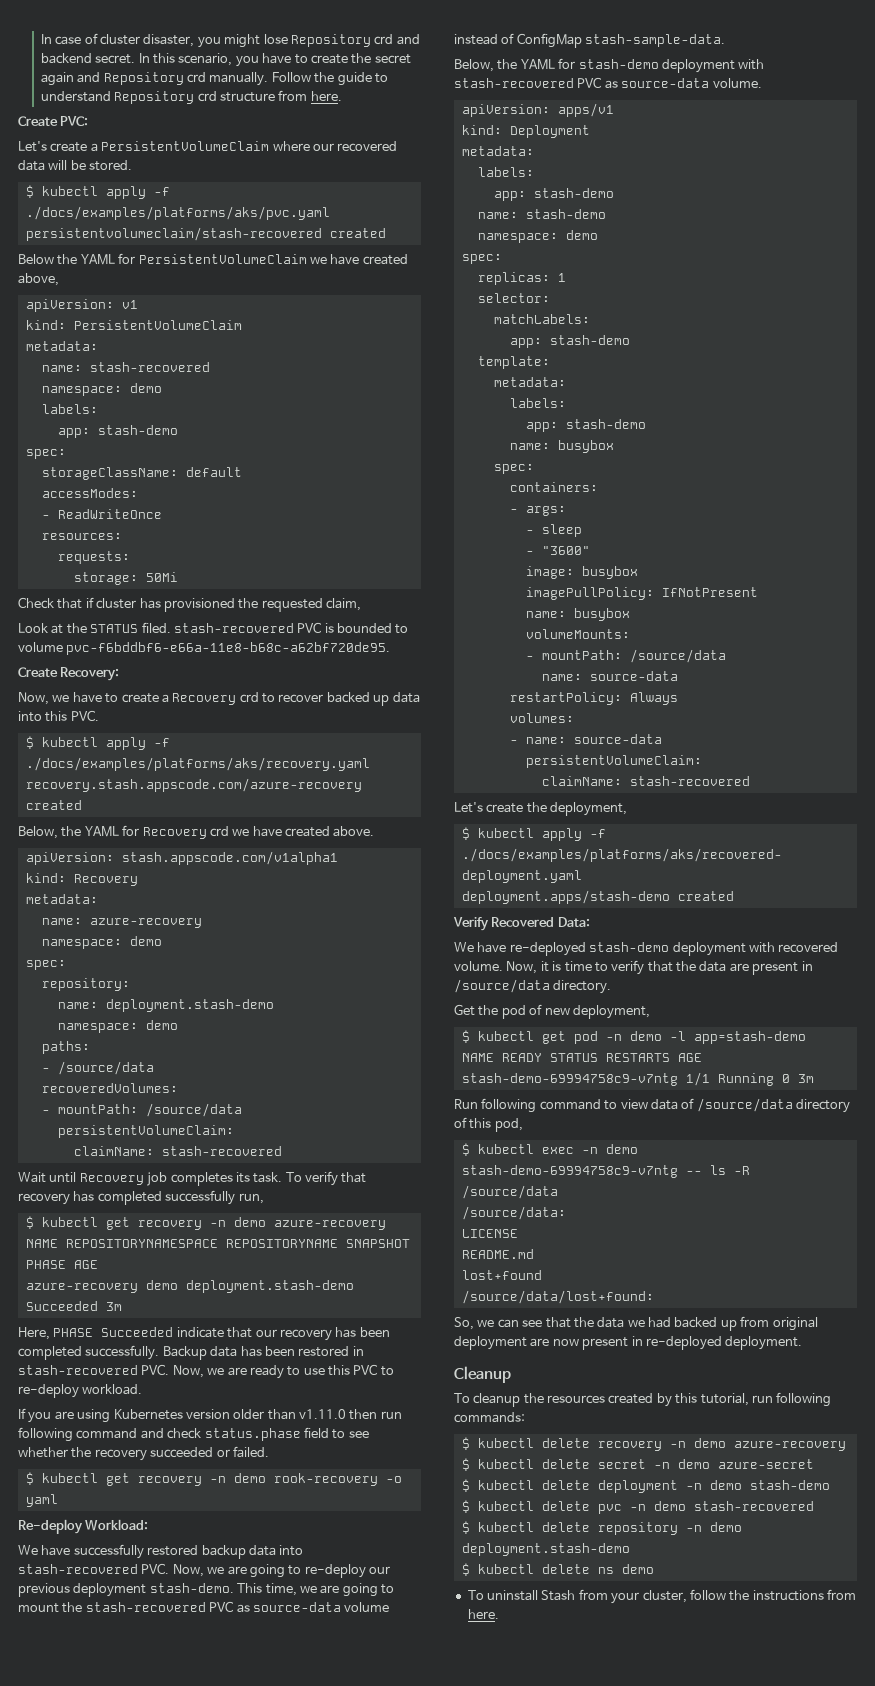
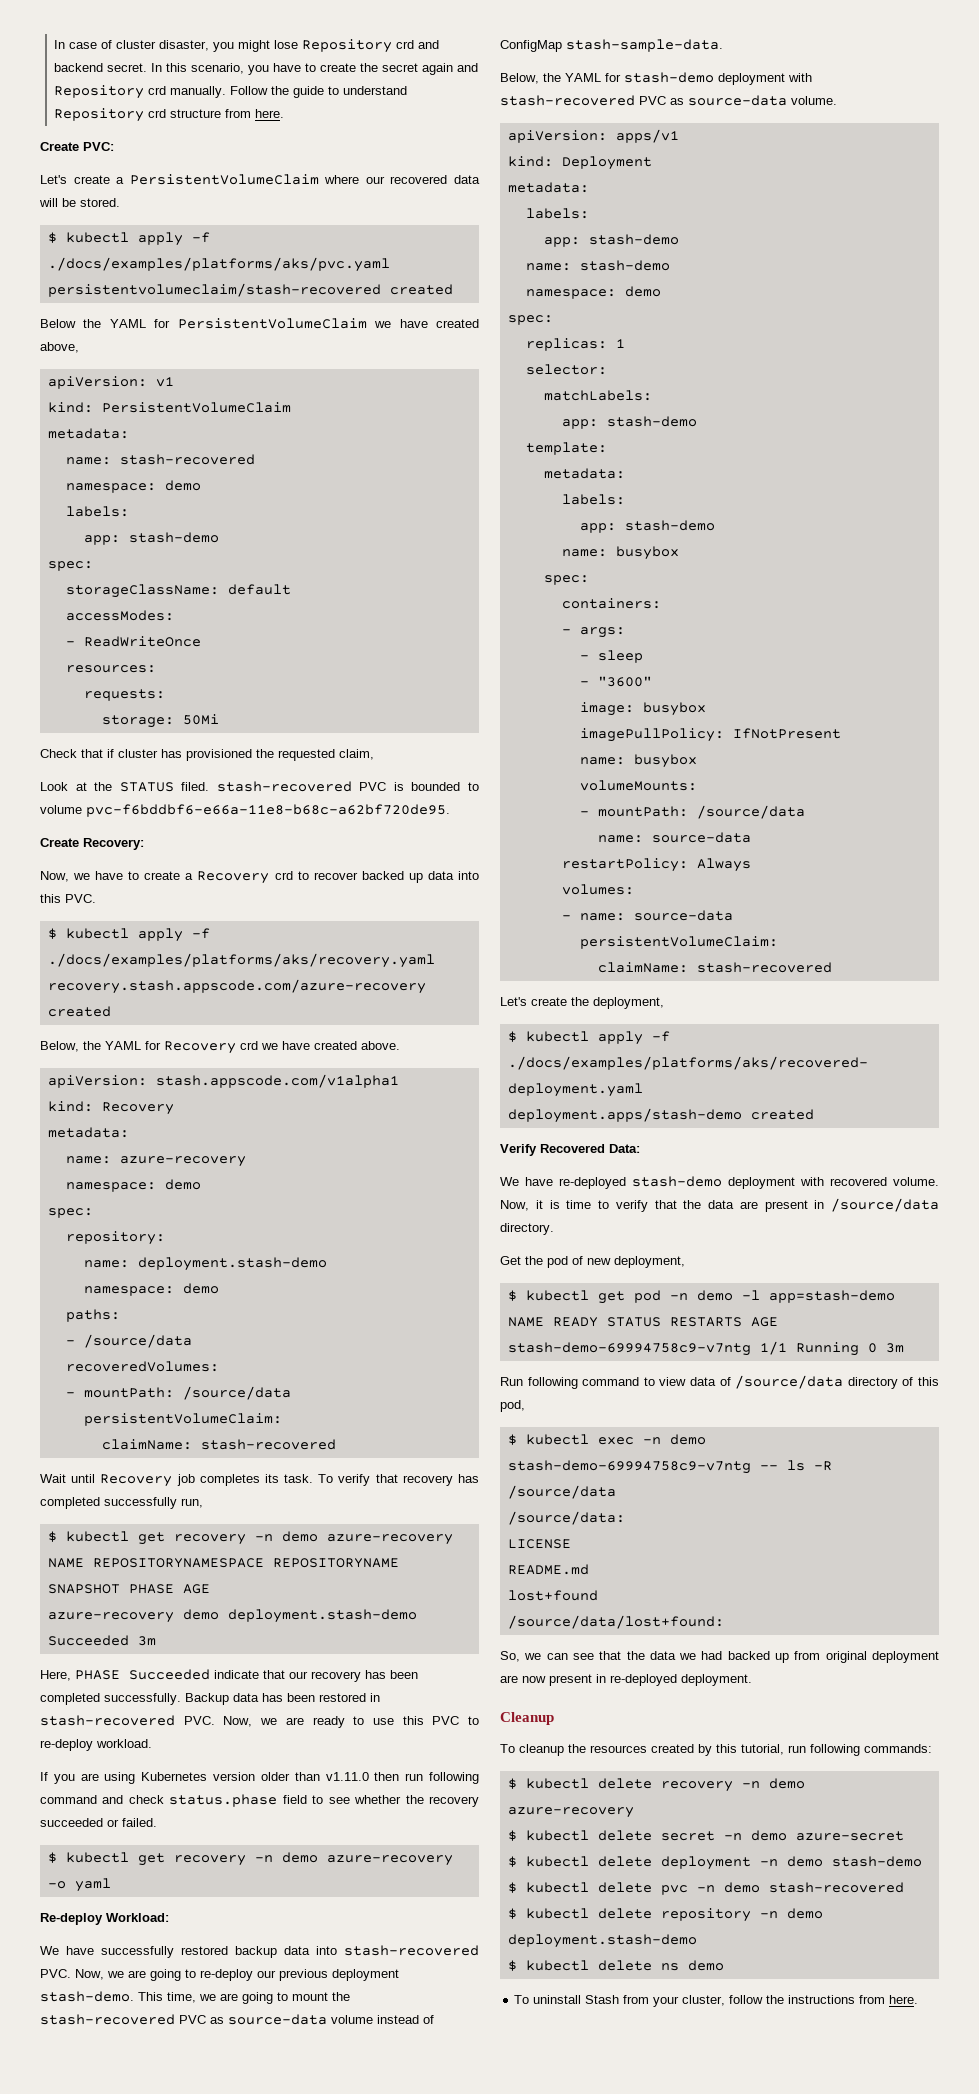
- $ kubectl get recovery -n demo rook-recovery -o yaml
+ $ kubectl get recovery -n demo azure-recovery -o yaml

